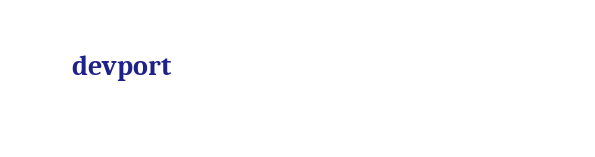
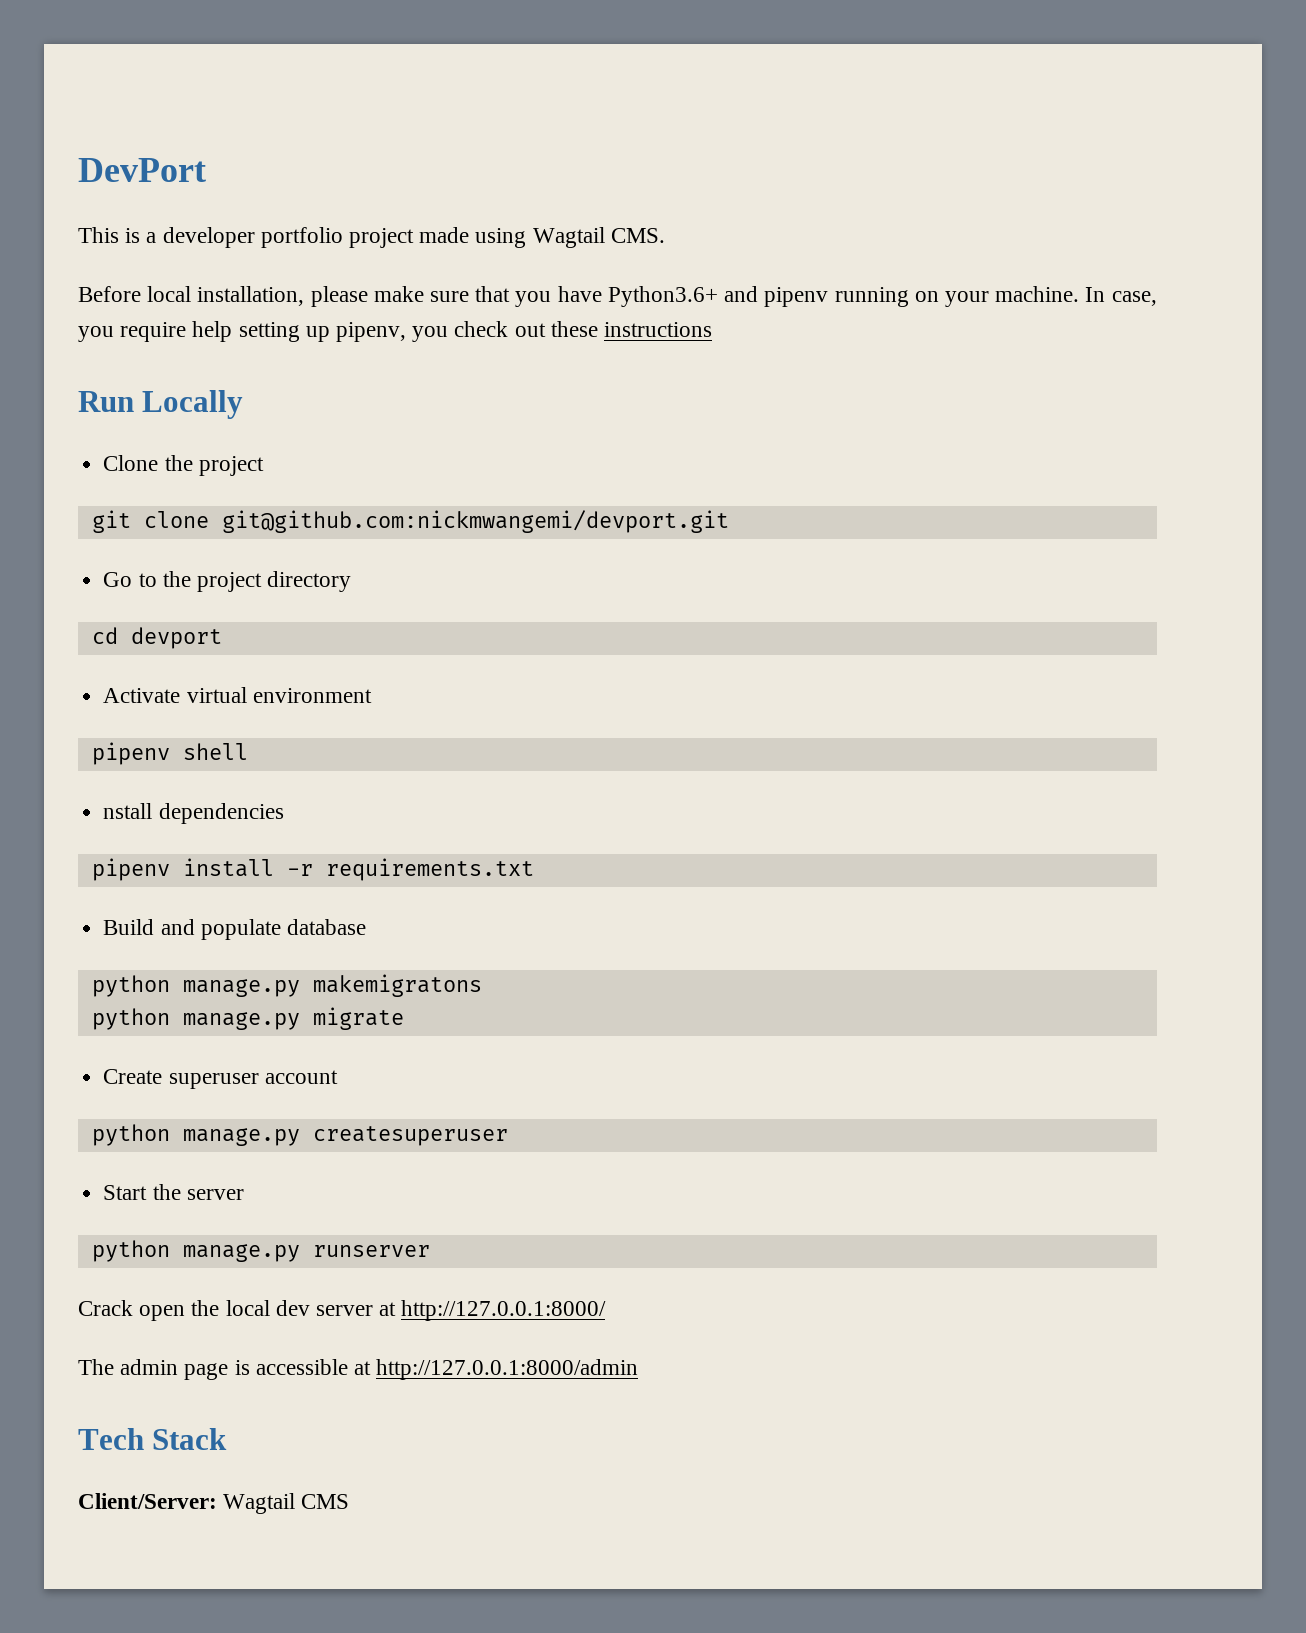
- devport
+ DevPort
+ This is a developer portfolio project made using Wagtail CMS.
+ Before local installation, please make sure that you have Python3.6+ and pipenv running on your machine. In case, you require help setting up pipenv, you check out these instructions
+ Run Locally
+ Clone the project
+ git clone git@github.com:nickmwangemi/devport.git
+ Go to the project directory
+ cd devport
+ Activate virtual environment
+ pipenv shell
+ nstall dependencies
+ pipenv install -r requirements.txt
+ Build and populate database
+ python manage.py makemigratons
+ python manage.py migrate
+ Create superuser account
+ python manage.py createsuperuser
+ Start the server
+ python manage.py runserver
+ Crack open the local dev server at http://127.0.0.1:8000/
+ The admin page is accessible at http://127.0.0.1:8000/admin
+ Tech Stack
+ Client/Server: Wagtail CMS

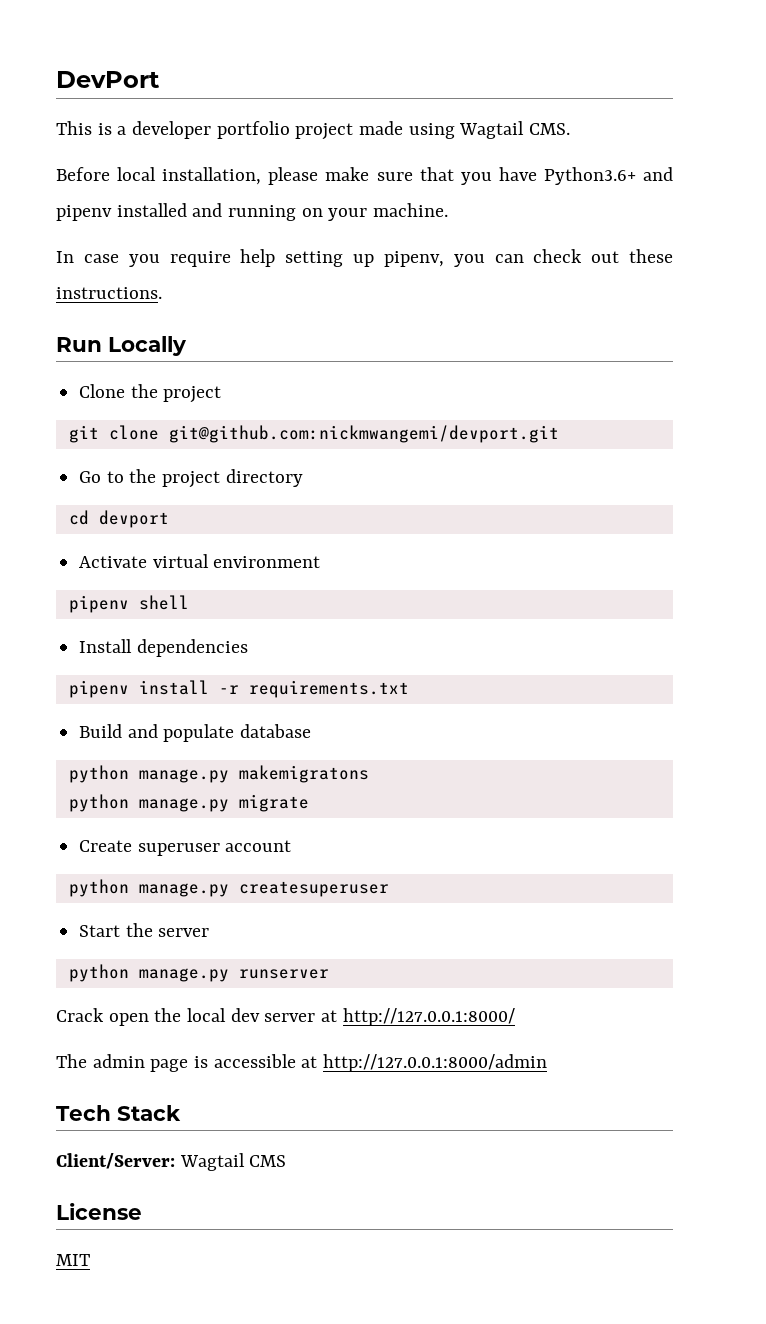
- Before local installation, please make sure that you have Python3.6+ and pipenv running on your machine. In case, you require help setting up pipenv, you check out these instructions
+ Before local installation, please make sure that you have Python3.6+ and pipenv installed and running on your machine.
+ In case you require help setting up pipenv, you can check out these instructions.
- nstall dependencies
+ Install dependencies
+ License
+ MIT

